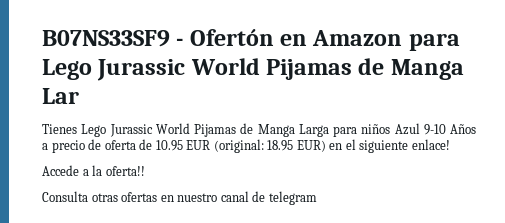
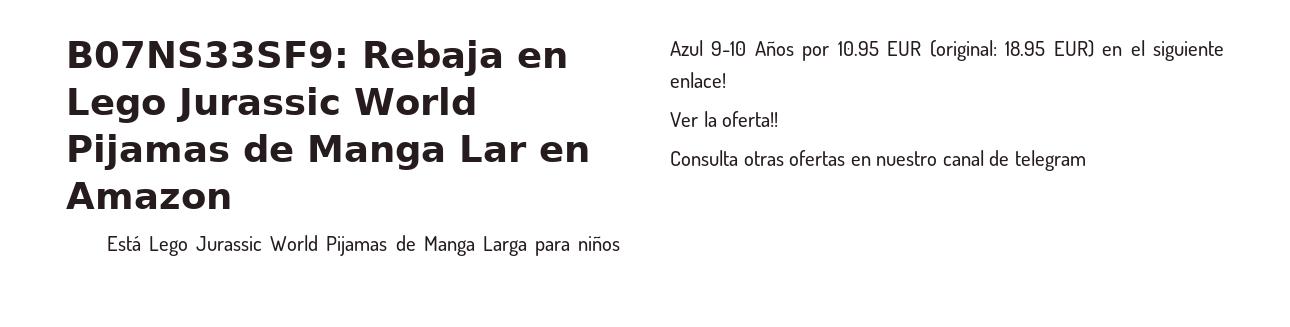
- B07NS33SF9 - Ofertón en Amazon para Lego Jurassic World Pijamas de Manga Lar
- Tienes Lego Jurassic World Pijamas de Manga Larga para niños Azul 9-10 Años a precio de oferta de 10.95 EUR (original: 18.95 EUR) en el siguiente enlace!
+ B07NS33SF9: Rebaja en Lego Jurassic World Pijamas de Manga Lar en Amazon
+ Está Lego Jurassic World Pijamas de Manga Larga para niños Azul 9-10 Años por 10.95 EUR (original: 18.95 EUR) en el siguiente enlace!
- Accede a la oferta!!
+ Ver la oferta!!

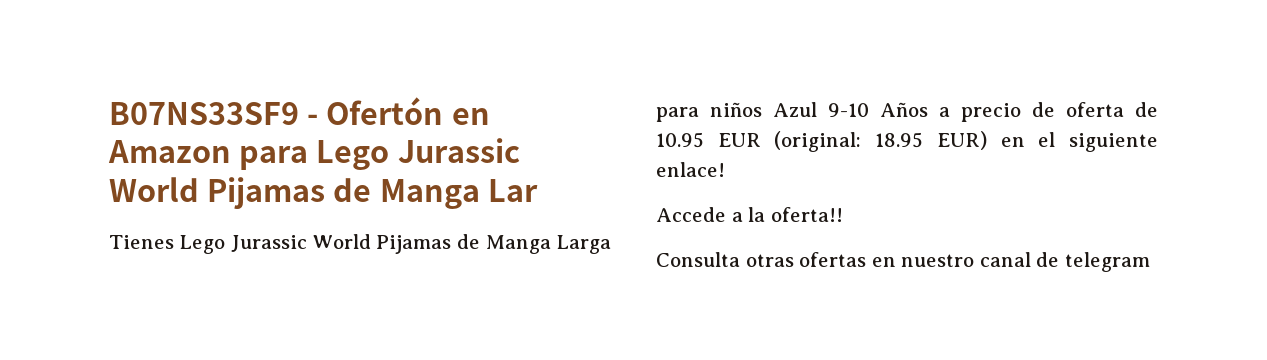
- B07NS33SF9: Rebaja en Lego Jurassic World Pijamas de Manga Lar en Amazon
- Está Lego Jurassic World Pijamas de Manga Larga para niños Azul 9-10 Años por 10.95 EUR (original: 18.95 EUR) en el siguiente enlace!
+ B07NS33SF9 - Ofertón en Amazon para Lego Jurassic World Pijamas de Manga Lar
+ Tienes Lego Jurassic World Pijamas de Manga Larga para niños Azul 9-10 Años a precio de oferta de 10.95 EUR (original: 18.95 EUR) en el siguiente enlace!
- Ver la oferta!!
+ Accede a la oferta!!

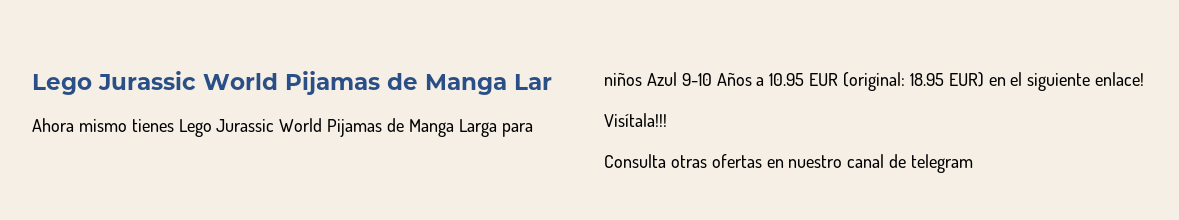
- B07NS33SF9 - Ofertón en Amazon para Lego Jurassic World Pijamas de Manga Lar
+ Lego Jurassic World Pijamas de Manga Lar
- Tienes Lego Jurassic World Pijamas de Manga Larga para niños Azul 9-10 Años a precio de oferta de 10.95 EUR (original: 18.95 EUR) en el siguiente enlace!
+ Ahora mismo tienes Lego Jurassic World Pijamas de Manga Larga para niños Azul 9-10 Años a 10.95 EUR (original: 18.95 EUR) en el siguiente enlace!
- Accede a la oferta!!
+ Visítala!!!

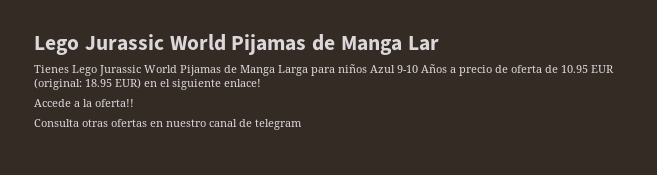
- Ahora mismo tienes Lego Jurassic World Pijamas de Manga Larga para niños Azul 9-10 Años a 10.95 EUR (original: 18.95 EUR) en el siguiente enlace!
+ Tienes Lego Jurassic World Pijamas de Manga Larga para niños Azul 9-10 Años a precio de oferta de 10.95 EUR (original: 18.95 EUR) en el siguiente enlace!
- Visítala!!!
+ Accede a la oferta!!

